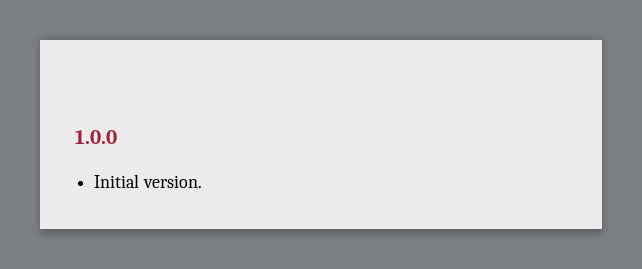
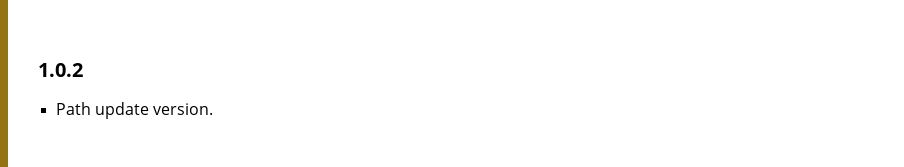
- 1.0.0
- Initial version.
+ 1.0.2
+ Path update version.

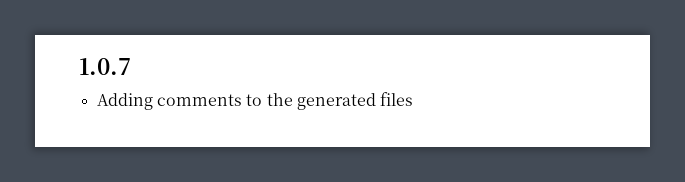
- 1.0.2
- Path update version.
+ 1.0.7
+ Adding comments to the generated files

